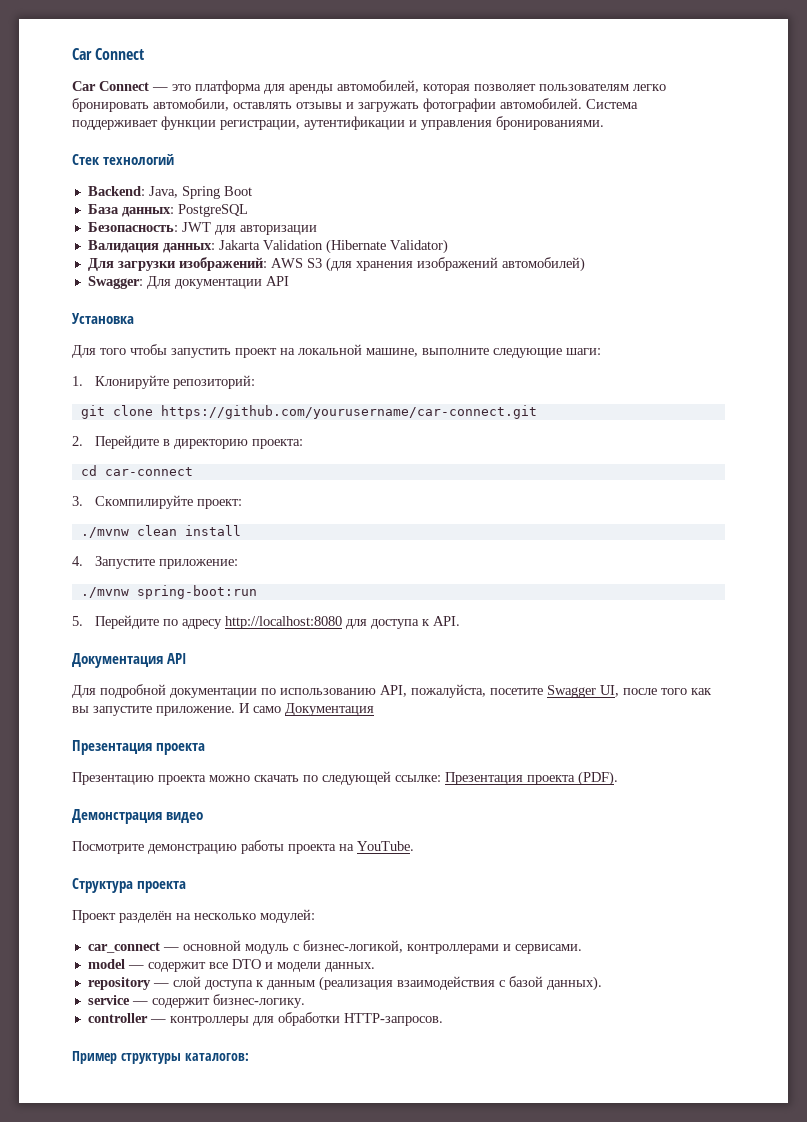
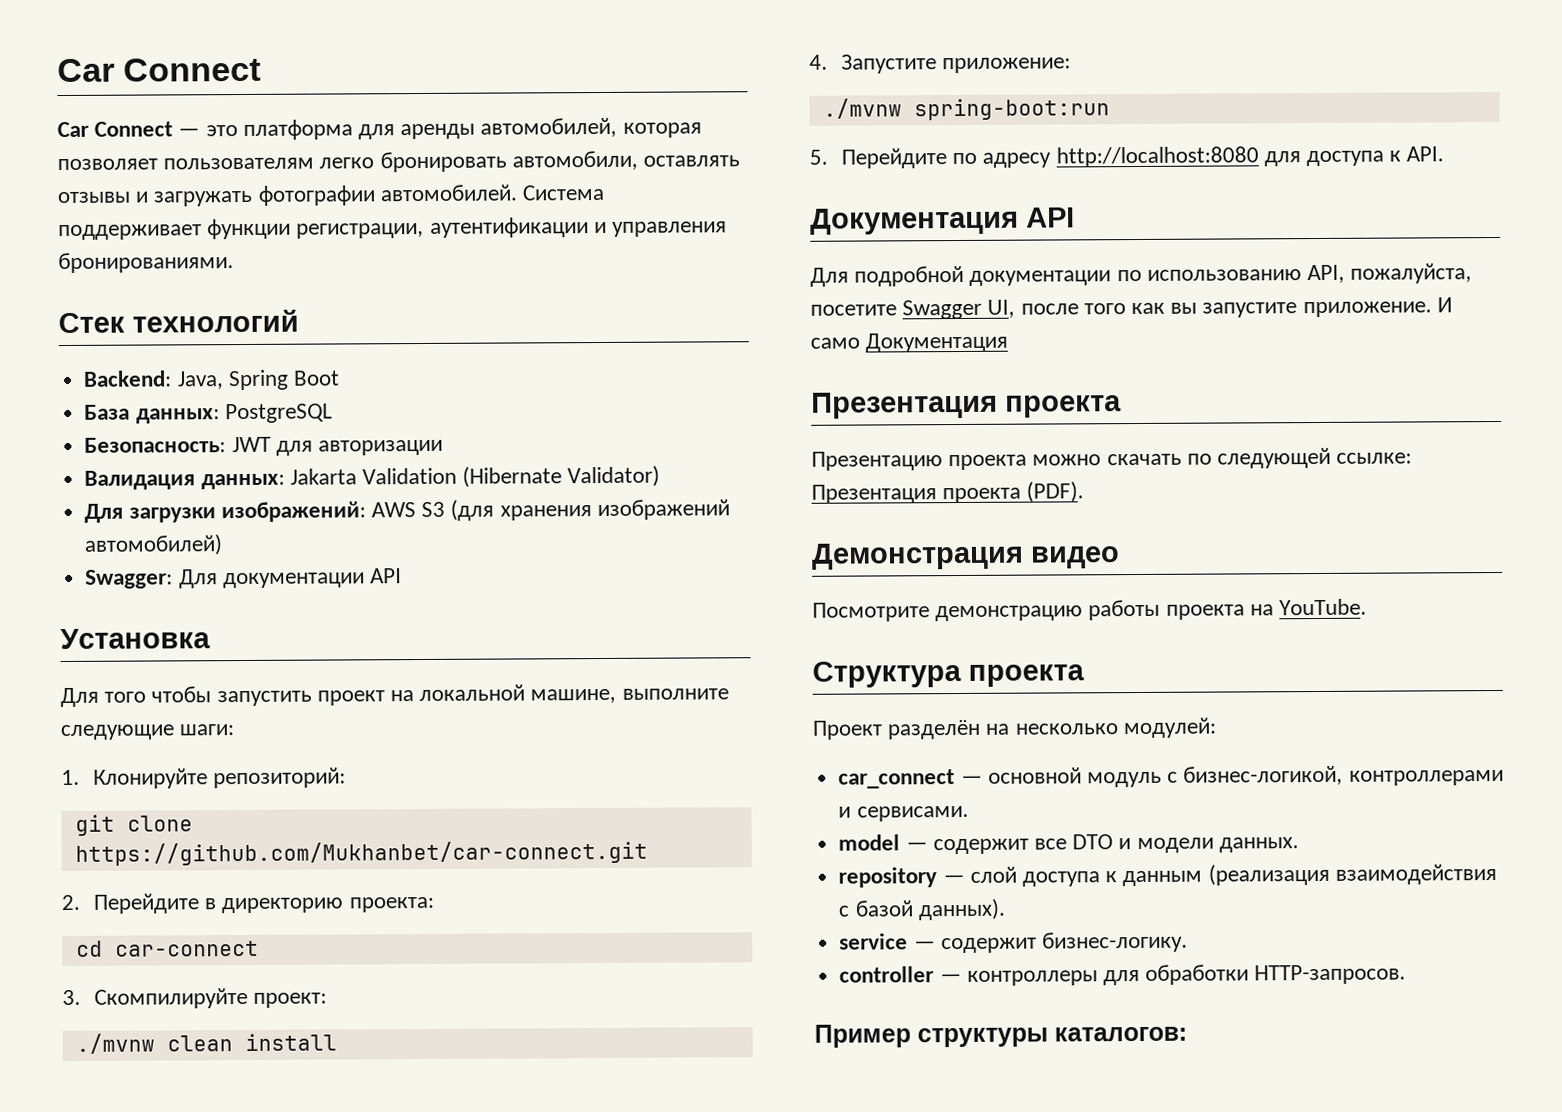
- git clone https://github.com/yourusername/car-connect.git
+ git clone https://github.com/Mukhanbet/car-connect.git

